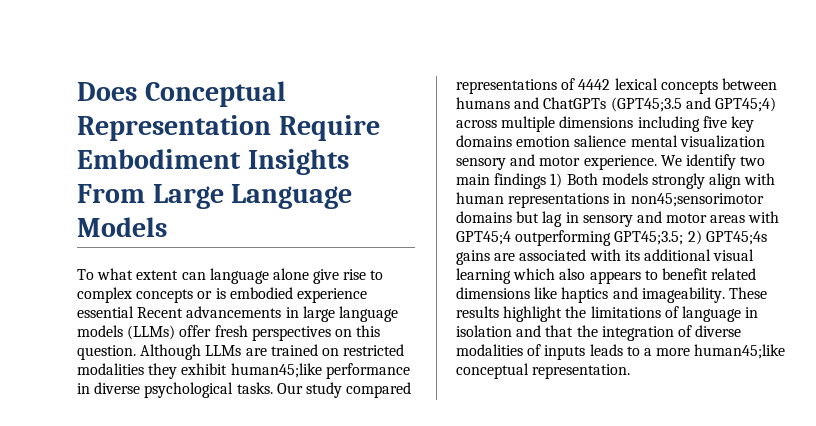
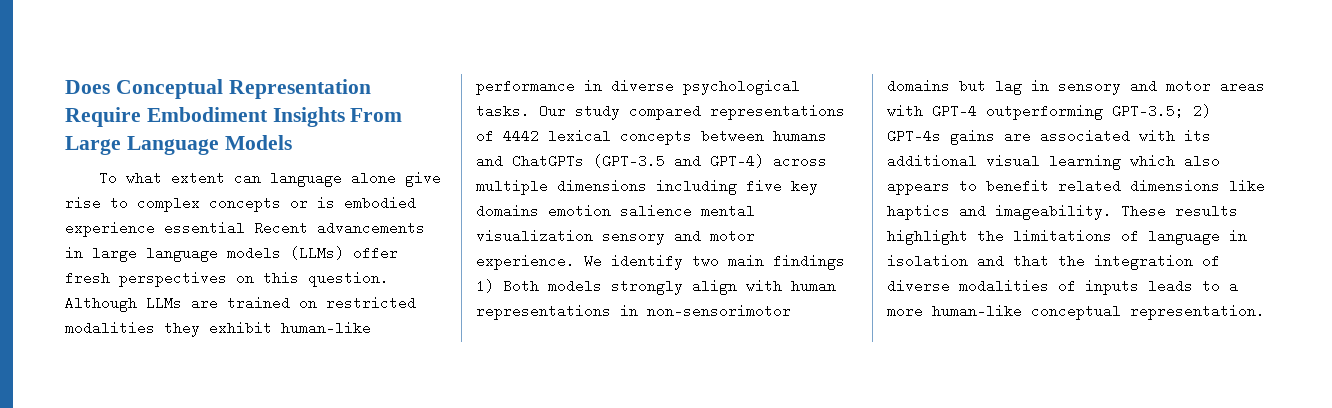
- Although LLMs are trained on restricted modalities they exhibit human45;like performance in diverse psychological tasks.
+ Although LLMs are trained on restricted modalities they exhibit human-like performance in diverse psychological tasks.
- Our study compared representations of 4442 lexical concepts between humans and ChatGPTs (GPT45;3.5 and GPT45;4) across multiple dimensions including five key domains emotion salience mental visualization sensory and motor experience.
+ Our study compared representations of 4442 lexical concepts between humans and ChatGPTs (GPT-3.5 and GPT-4) across multiple dimensions including five key domains emotion salience mental visualization sensory and motor experience.
- We identify two main findings 1) Both models strongly align with human representations in non45;sensorimotor domains but lag in sensory and motor areas with GPT45;4 outperforming GPT45;3.5; 2) GPT45;4s gains are associated with its additional visual learning which also appears to benefit related dimensions like haptics and imageability.
+ We identify two main findings 1) Both models strongly align with human representations in non-sensorimotor domains but lag in sensory and motor areas with GPT-4 outperforming GPT-3.5; 2) GPT-4s gains are associated with its additional visual learning which also appears to benefit related dimensions like haptics and imageability.
- These results highlight the limitations of language in isolation and that the integration of diverse modalities of inputs leads to a more human45;like conceptual representation.
+ These results highlight the limitations of language in isolation and that the integration of diverse modalities of inputs leads to a more human-like conceptual representation.

